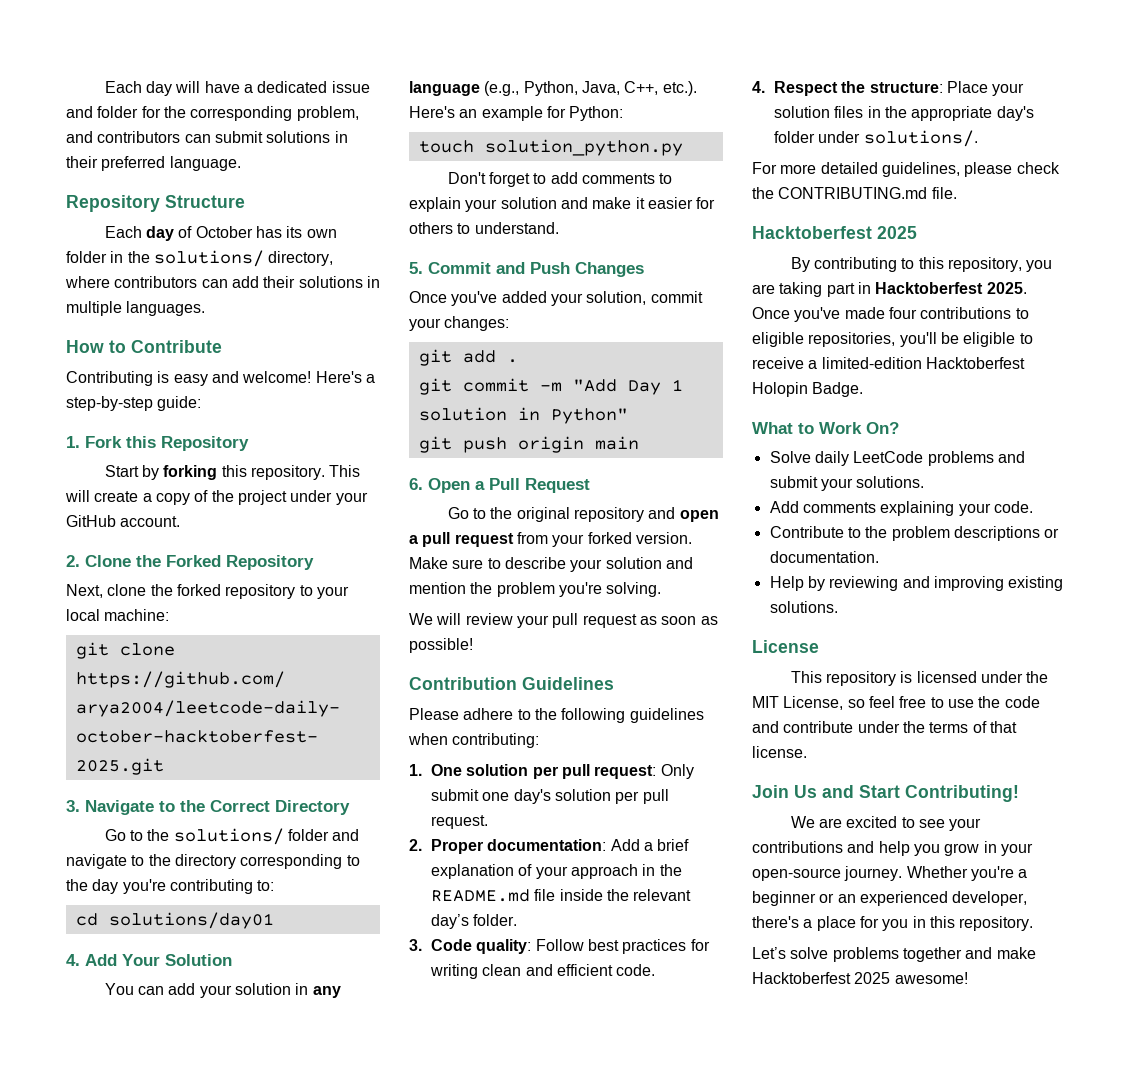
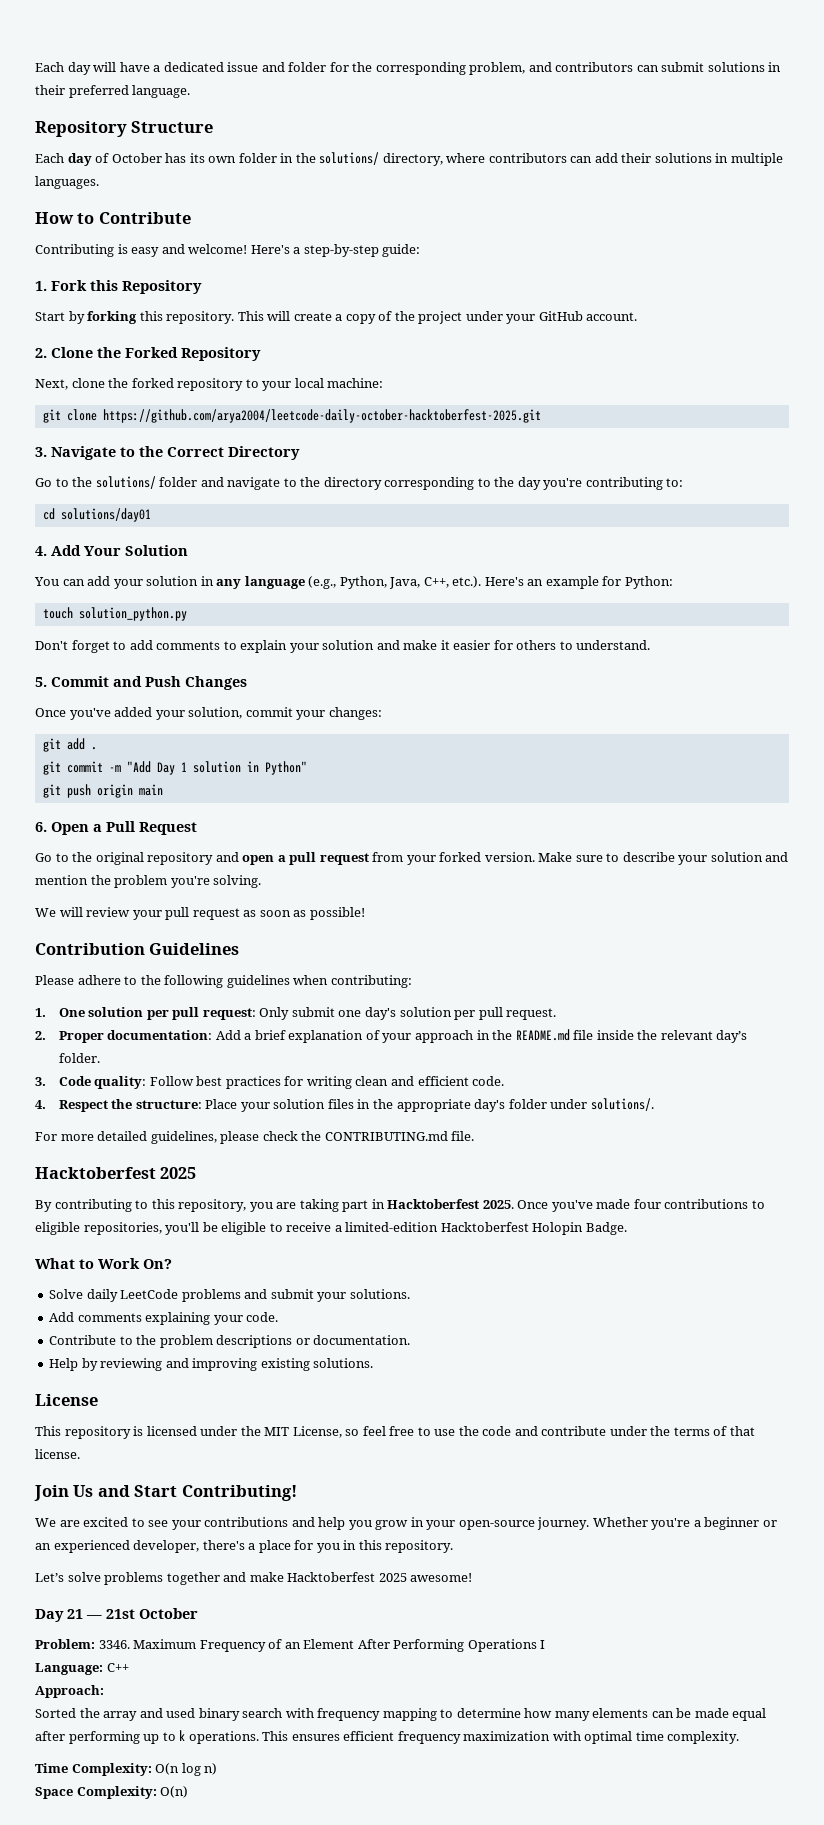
+ Day 21 — 21st October
+ Problem: 3346. Maximum Frequency of an Element After Performing Operations I
+ Language: C++
+ Approach:
+ Sorted the array and used binary search with frequency mapping to determine how many elements can be made equal after performing up to k operations. This ensures efficient frequency maximization with optimal time complexity.
+ Time Complexity: O(n log n)
+ Space Complexity: O(n)

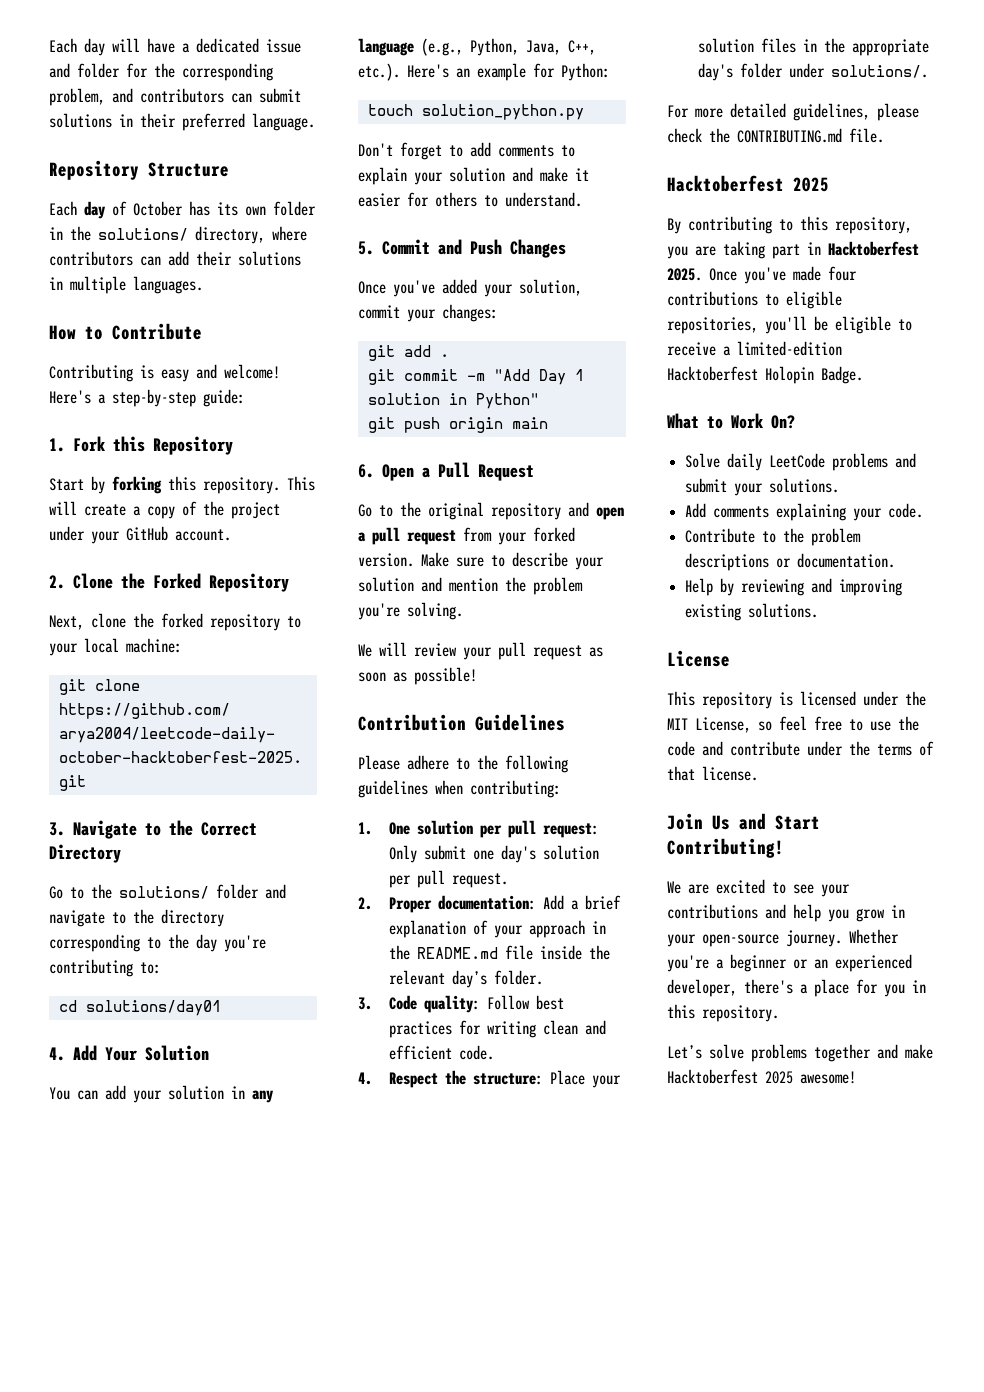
- Day 21 — 21st October
- Problem: 3346. Maximum Frequency of an Element After Performing Operations I
- Language: C++
- Approach:
- Sorted the array and used binary search with frequency mapping to determine how many elements can be made equal after performing up to k operations. This ensures efficient frequency maximization with optimal time complexity.
- Time Complexity: O(n log n)
- Space Complexity: O(n)

